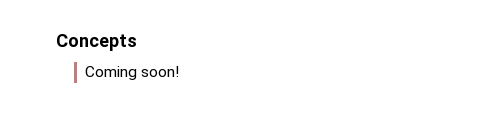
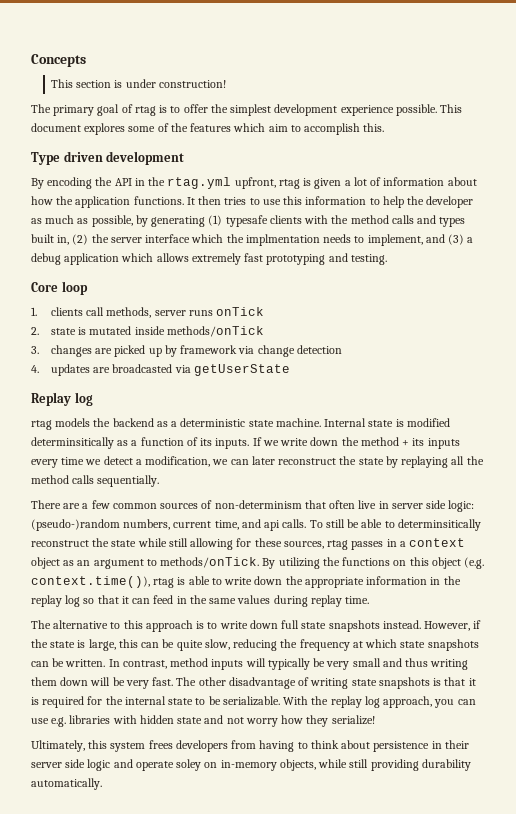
- Coming soon!
+ This section is under construction!
+ The primary goal of rtag is to offer the simplest development experience possible. This document explores some of the features which aim to accomplish this.
+ Type driven development
+ By encoding the API in the rtag.yml upfront, rtag is given a lot of information about how the application functions. It then tries to use this information to help the developer as much as possible, by generating (1) typesafe clients with the method calls and types built in, (2) the server interface which the implmentation needs to implement, and (3) a debug application which allows extremely fast prototyping and testing.
+ Core loop
+ 1. clients call methods, server runs onTick
+ 2. state is mutated inside methods/onTick
+ 3. changes are picked up by framework via change detection
+ 4. updates are broadcasted via getUserState
+ Replay log
+ rtag models the backend as a deterministic state machine. Internal state is modified determinsitically as a function of its inputs. If we write down the method + its inputs every time we detect a modification, we can later reconstruct the state by replaying all the method calls sequentially.
+ There are a few common sources of non-determinism that often live in server side logic: (pseudo-)random numbers, current time, and api calls. To still be able to determinsitically reconstruct the state while still allowing for these sources, rtag passes in a context object as an argument to methods/onTick. By utilizing the functions on this object (e.g. context.time()), rtag is able to write down the appropriate information in the replay log so that it can feed in the same values during replay time.
+ The alternative to this approach is to write down full state snapshots instead. However, if the state is large, this can be quite slow, reducing the frequency at which state snapshots can be written. In contrast, method inputs will typically be very small and thus writing them down will be very fast. The other disadvantage of writing state snapshots is that it is required for the internal state to be serializable. With the replay log approach, you can use e.g. libraries with hidden state and not worry how they serialize!
+ Ultimately, this system frees developers from having to think about persistence in their server side logic and operate soley on in-memory objects, while still providing durability automatically.

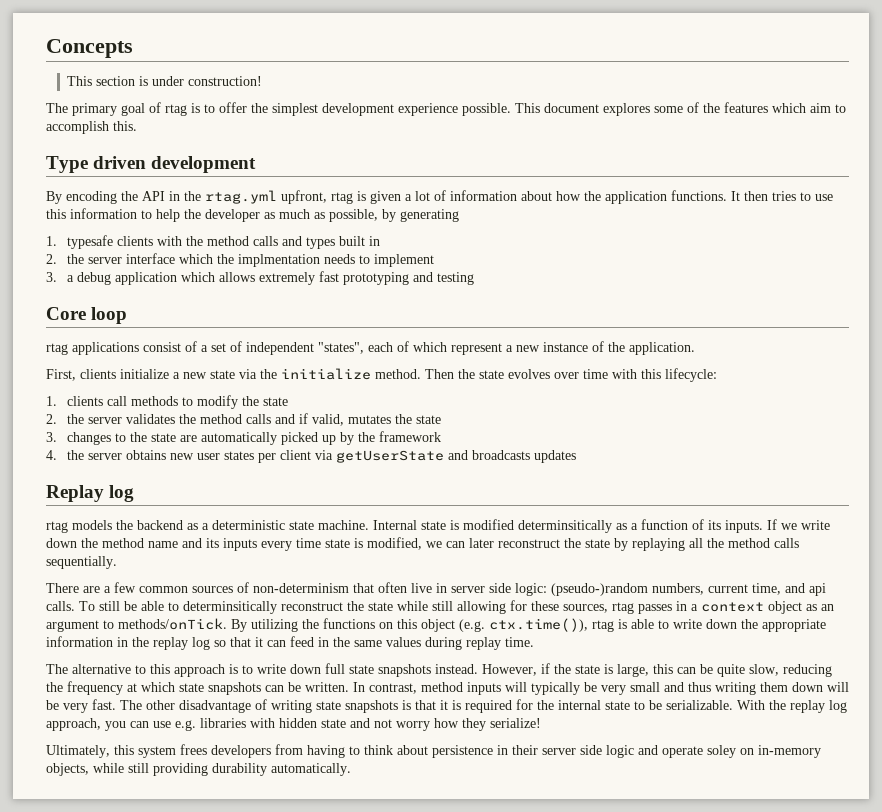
- It then tries to use this information to help the developer as much as possible, by generating (1) typesafe clients with the method calls and types built in, (2) the server interface which the implmentation needs to implement, and (3) a debug application which allows extremely fast prototyping and testing.
+ It then tries to use this information to help the developer as much as possible, by generating
+ 1. typesafe clients with the method calls and types built in
+ 2. the server interface which the implmentation needs to implement
+ 3. a debug application which allows extremely fast prototyping and testing
- 1. clients call methods, server runs onTick
- 2. state is mutated inside methods/onTick
- 3. changes are picked up by framework via change detection
- 4. updates are broadcasted via getUserState
+ rtag applications consist of a set of independent "states", each of which represent a new instance of the application.
+ First, clients initialize a new state via the initialize method. Then the state evolves over time with this lifecycle:
+ 1. clients call methods to modify the state
+ 2. the server validates the method calls and if valid, mutates the state
+ 3. changes to the state are automatically picked up by the framework
+ 4. the server obtains new user states per client via getUserState and broadcasts updates
- If we write down the method + its inputs every time we detect a modification, we can later reconstruct the state by replaying all the method calls sequentially.
+ If we write down the method name and its inputs every time state is modified, we can later reconstruct the state by replaying all the method calls sequentially.
- By utilizing the functions on this object (e.g. context.time()), rtag is able to write down the appropriate information in the replay log so that it can feed in the same values during replay time.
+ By utilizing the functions on this object (e.g. ctx.time()), rtag is able to write down the appropriate information in the replay log so that it can feed in the same values during replay time.

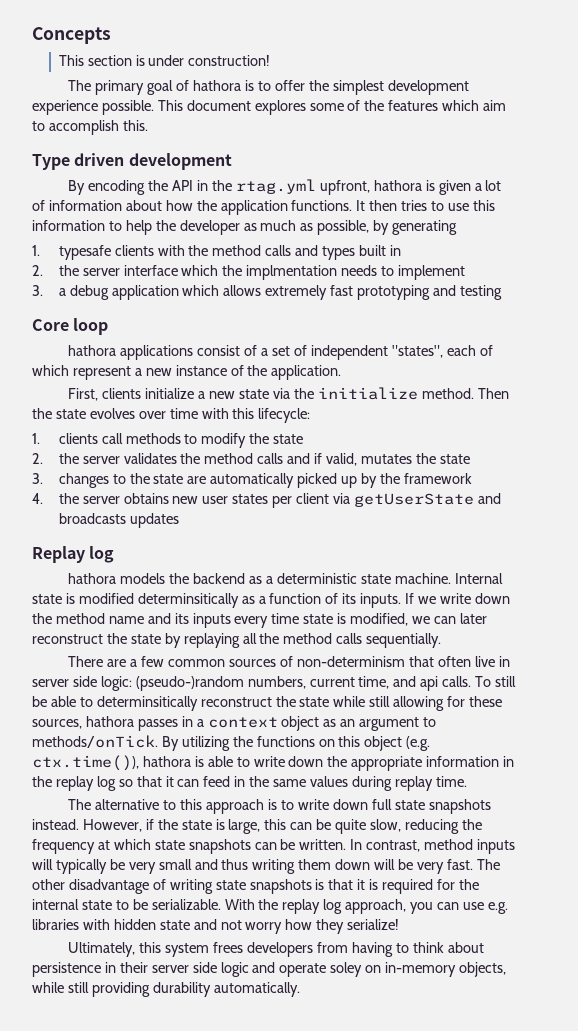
- The primary goal of rtag is to offer the simplest development experience possible.
+ The primary goal of hathora is to offer the simplest development experience possible.
- By encoding the API in the rtag.yml upfront, rtag is given a lot of information about how the application functions.
+ By encoding the API in the rtag.yml upfront, hathora is given a lot of information about how the application functions.
- rtag applications consist of a set of independent "states", each of which represent a new instance of the application.
+ hathora applications consist of a set of independent "states", each of which represent a new instance of the application.
- rtag models the backend as a deterministic state machine.
+ hathora models the backend as a deterministic state machine.
- To still be able to determinsitically reconstruct the state while still allowing for these sources, rtag passes in a context object as an argument to methods/onTick.
+ To still be able to determinsitically reconstruct the state while still allowing for these sources, hathora passes in a context object as an argument to methods/onTick.
- By utilizing the functions on this object (e.g. ctx.time()), rtag is able to write down the appropriate information in the replay log so that it can feed in the same values during replay time.
+ By utilizing the functions on this object (e.g. ctx.time()), hathora is able to write down the appropriate information in the replay log so that it can feed in the same values during replay time.

